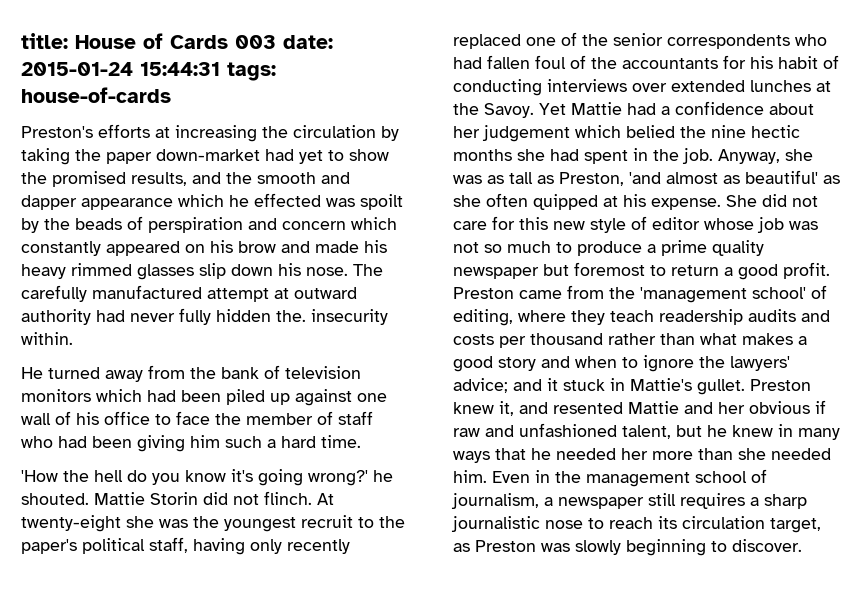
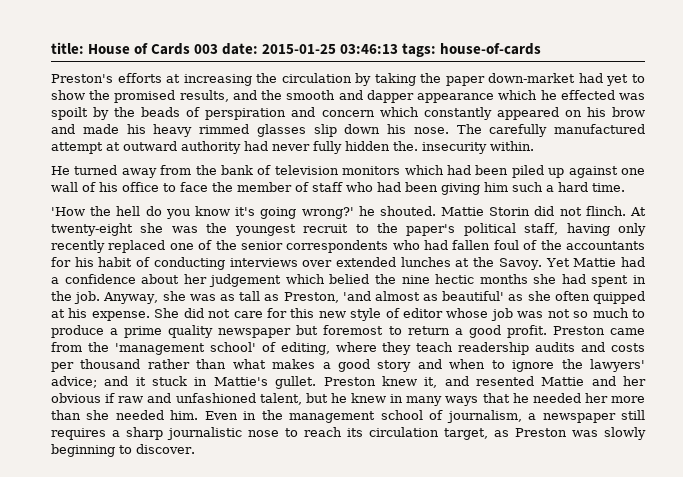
- title: House of Cards 003 date: 2015-01-24 15:44:31 tags: house-of-cards
+ title: House of Cards 003 date: 2015-01-25 03:46:13 tags: house-of-cards

